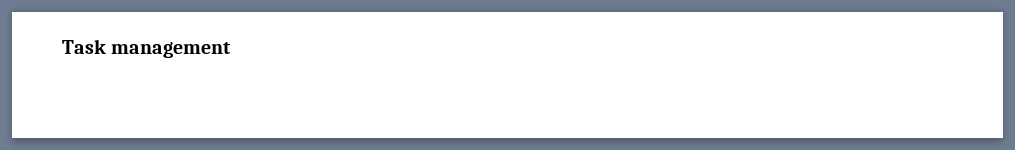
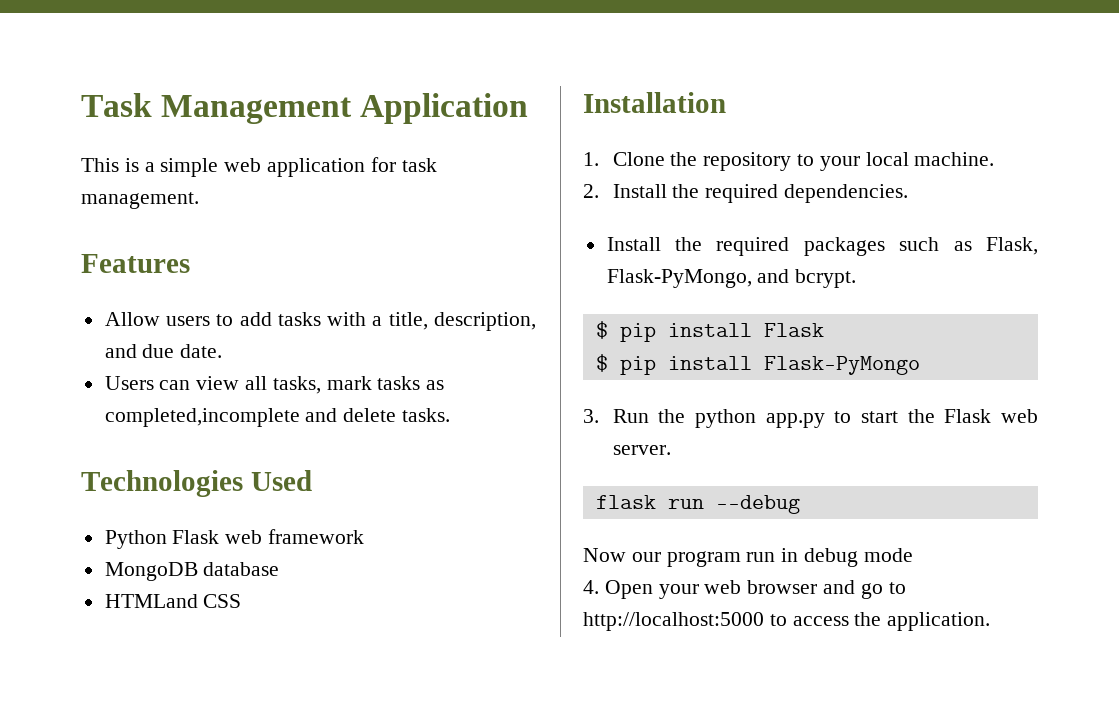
- Task management
+ Task Management Application
+ This is a simple web application for task management.
+ Features
+ Allow users to add tasks with a title, description, and due date.
+ Users can view all tasks, mark tasks as completed,incomplete and delete tasks.
+ Technologies Used
+ Python Flask web framework
+ MongoDB database
+ HTMLand CSS
+ Installation
+ 1. Clone the repository to your local machine.
+ 2. Install the required dependencies.
+ Install the required packages such as Flask, Flask-PyMongo, and bcrypt.
+ $ pip install Flask
+ $ pip install Flask-PyMongo
+ 3. Run the python app.py to start the Flask web server.
+ flask run --debug
+ Now our program run in debug mode
+ 4. Open your web browser and go to http://localhost:5000 to access the application.

